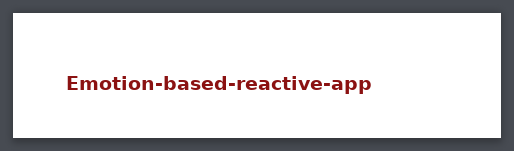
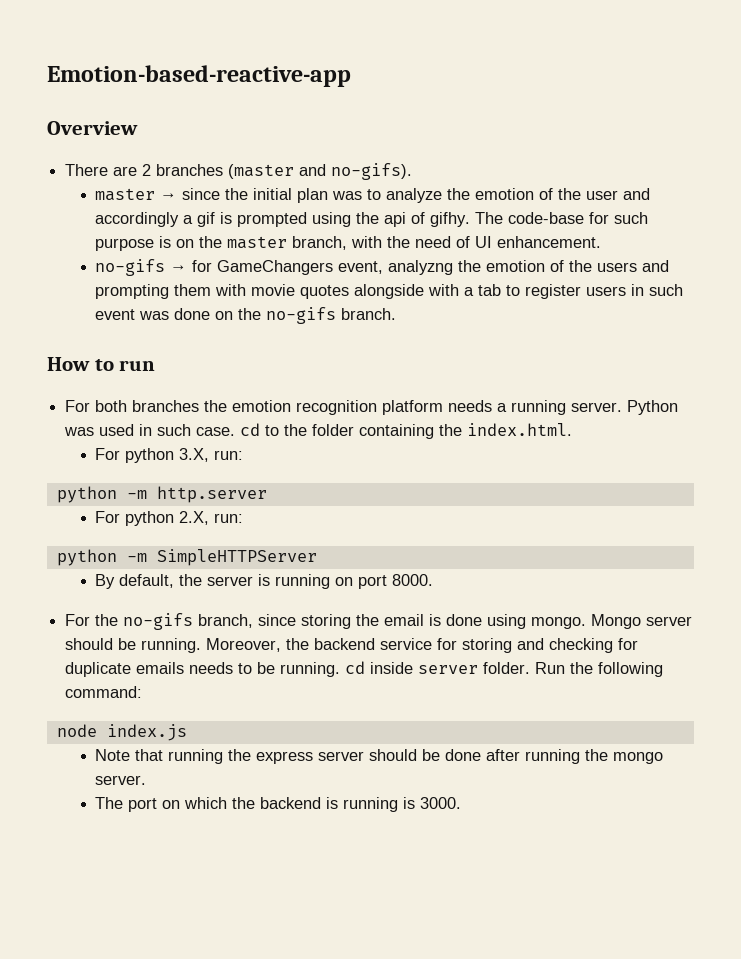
+ Overview
+ There are 2 branches (master and no-gifs).
+ master → since the initial plan was to analyze the emotion of the user and accordingly a gif is prompted using the api of gifhy. The code-base for such purpose is on the master branch, with the need of UI enhancement.
+ no-gifs → for GameChangers event, analyzng the emotion of the users and prompting them with movie quotes alongside with a tab to register users in such event was done on the no-gifs branch.
+ How to run
+ For both branches the emotion recognition platform needs a running server. Python was used in such case. cd to the folder containing the index.html.
+ For python 3.X, run:
+ python -m http.server
+ For python 2.X, run:
+ python -m SimpleHTTPServer
+ By default, the server is running on port 8000.
+ For the no-gifs branch, since storing the email is done using mongo. Mongo server should be running. Moreover, the backend service for storing and checking for duplicate emails needs to be running. cd inside server folder. Run the following command:
+ node index.js
+ Note that running the express server should be done after running the mongo server.
+ The port on which the backend is running is 3000.

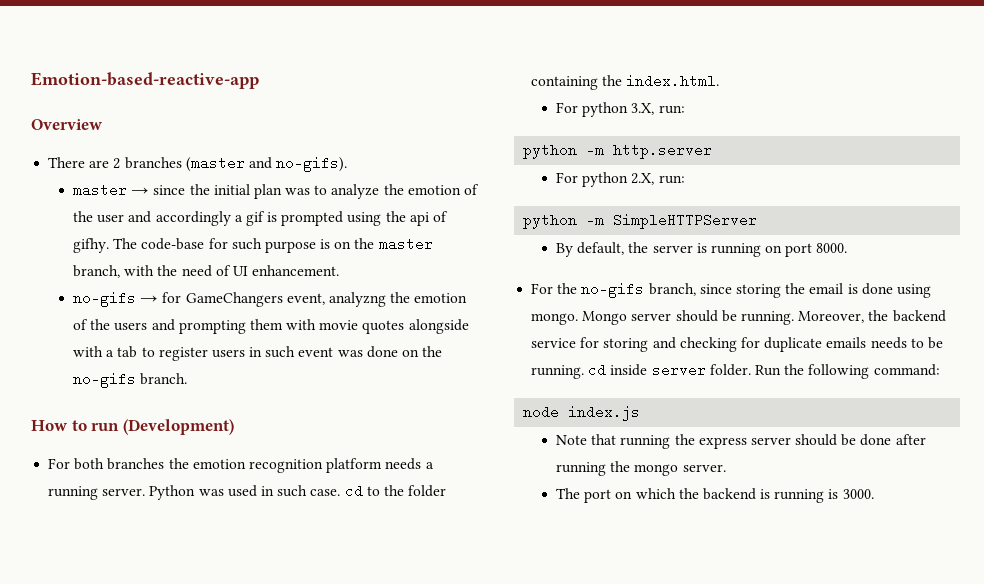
- How to run
+ How to run (Development)

